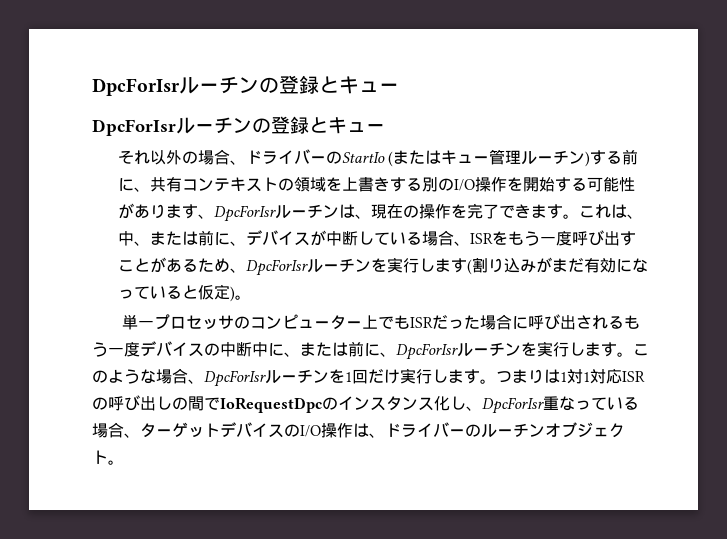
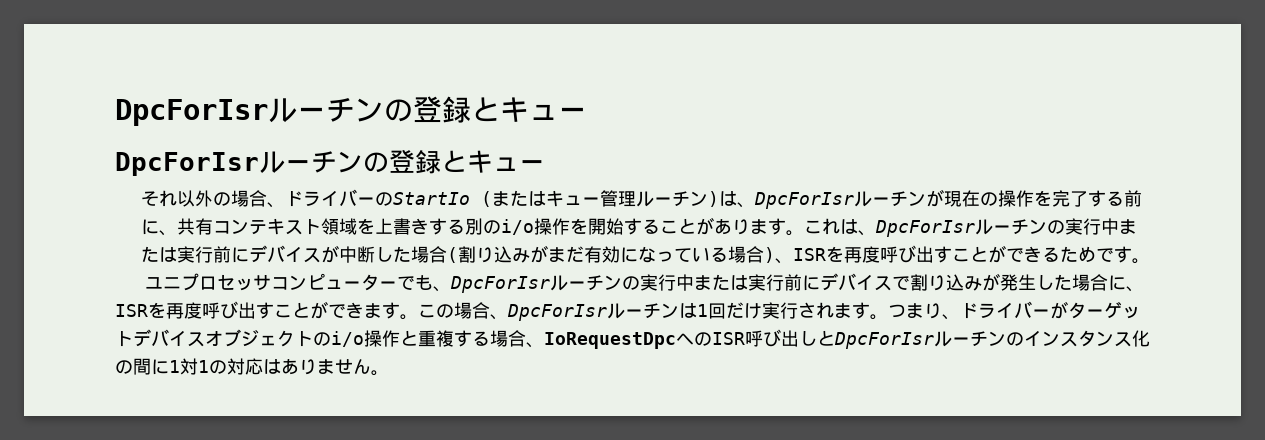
- それ以外の場合、ドライバーのStartIo (またはキュー管理ルーチン)する前に、共有コンテキストの領域を上書きする別のI/O操作を開始する可能性があります、DpcForIsrルーチンは、現在の操作を完了できます。これは、中、または前に、デバイスが中断している場合、ISRをもう一度呼び出すことがあるため、DpcForIsrルーチンを実行します(割り込みがまだ有効になっていると仮定)。
+ それ以外の場合、ドライバーのStartIo (またはキュー管理ルーチン)は、DpcForIsrルーチンが現在の操作を完了する前に、共有コンテキスト領域を上書きする別のi/o操作を開始することがあります。これは、DpcForIsrルーチンの実行中または実行前にデバイスが中断した場合(割り込みがまだ有効になっている場合)、ISRを再度呼び出すことができるためです。
- 単一プロセッサのコンピューター上でもISRだった場合に呼び出されるもう一度デバイスの中断中に、または前に、DpcForIsrルーチンを実行します。
+ ユニプロセッサコンピューターでも、DpcForIsrルーチンの実行中または実行前にデバイスで割り込みが発生した場合に、ISRを再度呼び出すことができます。
- このような場合、DpcForIsrルーチンを1回だけ実行します。
+ この場合、DpcForIsrルーチンは1回だけ実行されます。
- つまりは1対1対応ISRの呼び出しの間でIoRequestDpcのインスタンス化し、DpcForIsr重なっている場合、ターゲットデバイスのI/O操作は、ドライバーのルーチンオブジェクト。
+ つまり、ドライバーがターゲットデバイスオブジェクトのi/o操作と重複する場合、IoRequestDpcへのISR呼び出しとDpcForIsrルーチンのインスタンス化の間に1対1の対応はありません。

